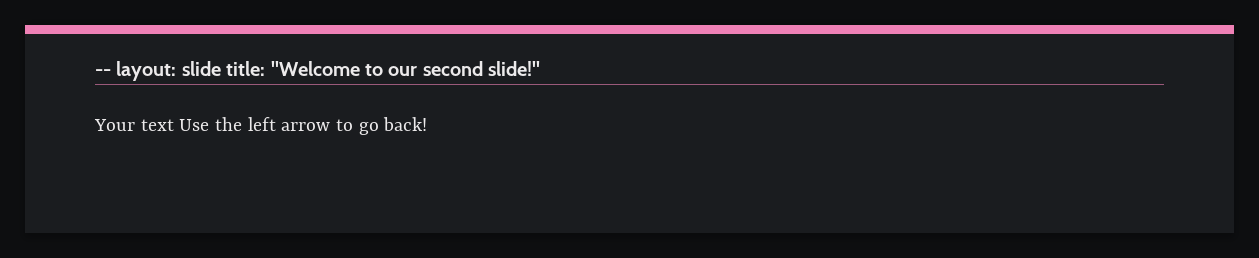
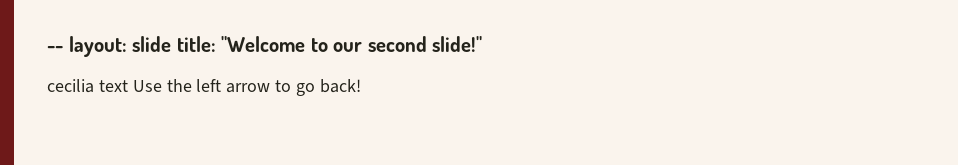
- Your text Use the left arrow to go back!
+ cecilia text Use the left arrow to go back!

